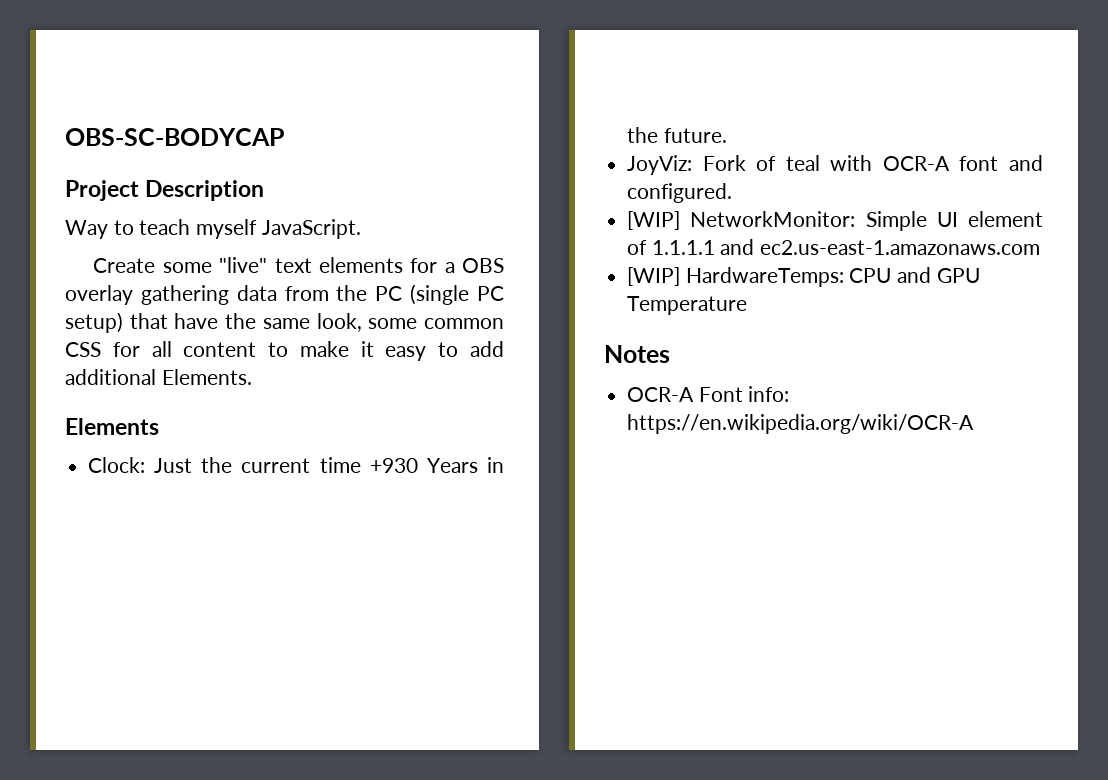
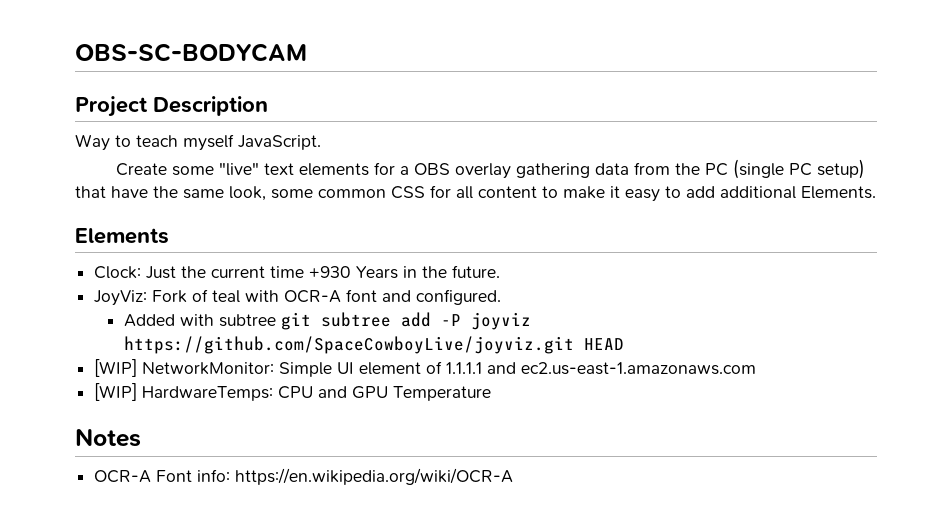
- OBS-SC-BODYCAP
+ OBS-SC-BODYCAM
+ Added with subtree git subtree add -P joyviz https://github.com/SpaceCowboyLive/joyviz.git HEAD

